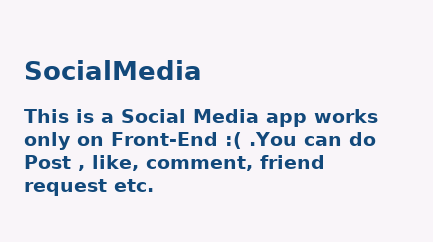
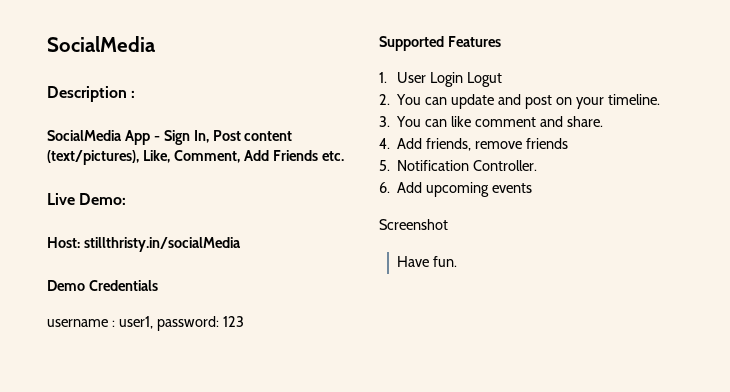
- This is a Social Media app works only on Front-End :( .You can do Post , like, comment, friend request etc.
+ Description :
+ SocialMedia App - Sign In, Post content (text/pictures), Like, Comment, Add Friends etc.
+ Live Demo:
+ Host: stillthristy.in/socialMedia
+ Demo Credentials
+ username : user1, password: 123
+ Supported Features
+ 1. User Login Logut
+ 2. You can update and post on your timeline.
+ 3. You can like comment and share.
+ 4. Add friends, remove friends
+ 5. Notification Controller.
+ 6. Add upcoming events
+ Screenshot
+ Have fun.

